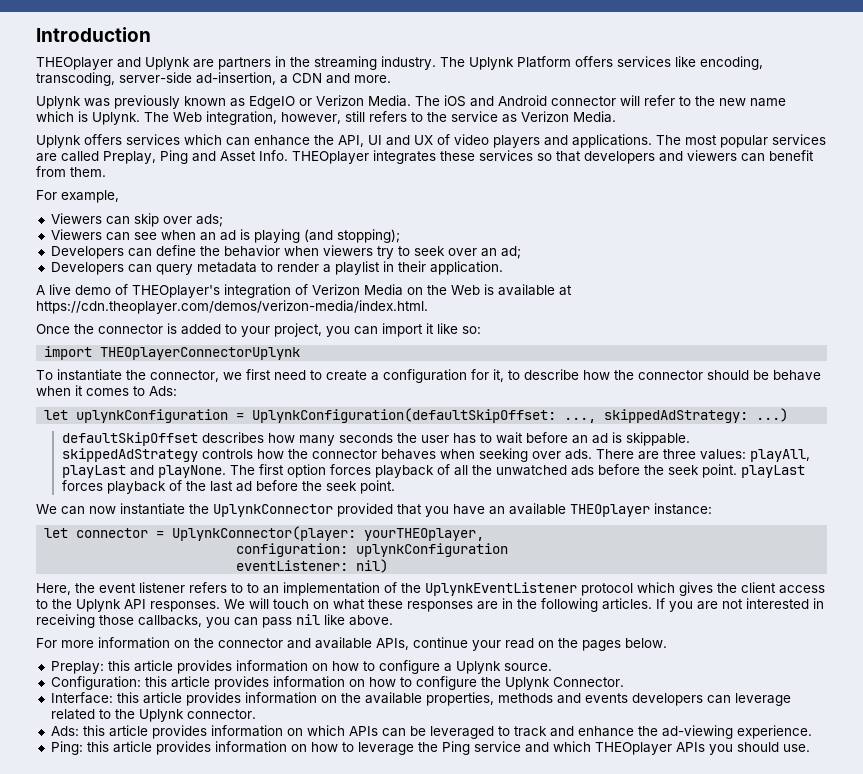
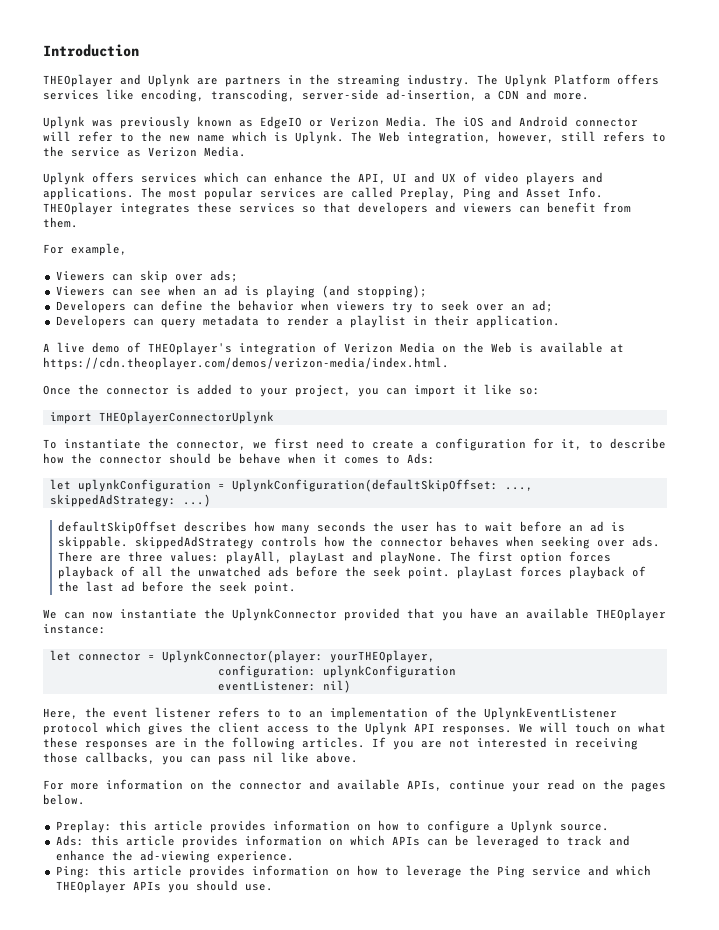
- Configuration: this article provides information on how to configure the Uplynk Connector.
- Interface: this article provides information on the available properties, methods and events developers can leverage related to the Uplynk connector.

